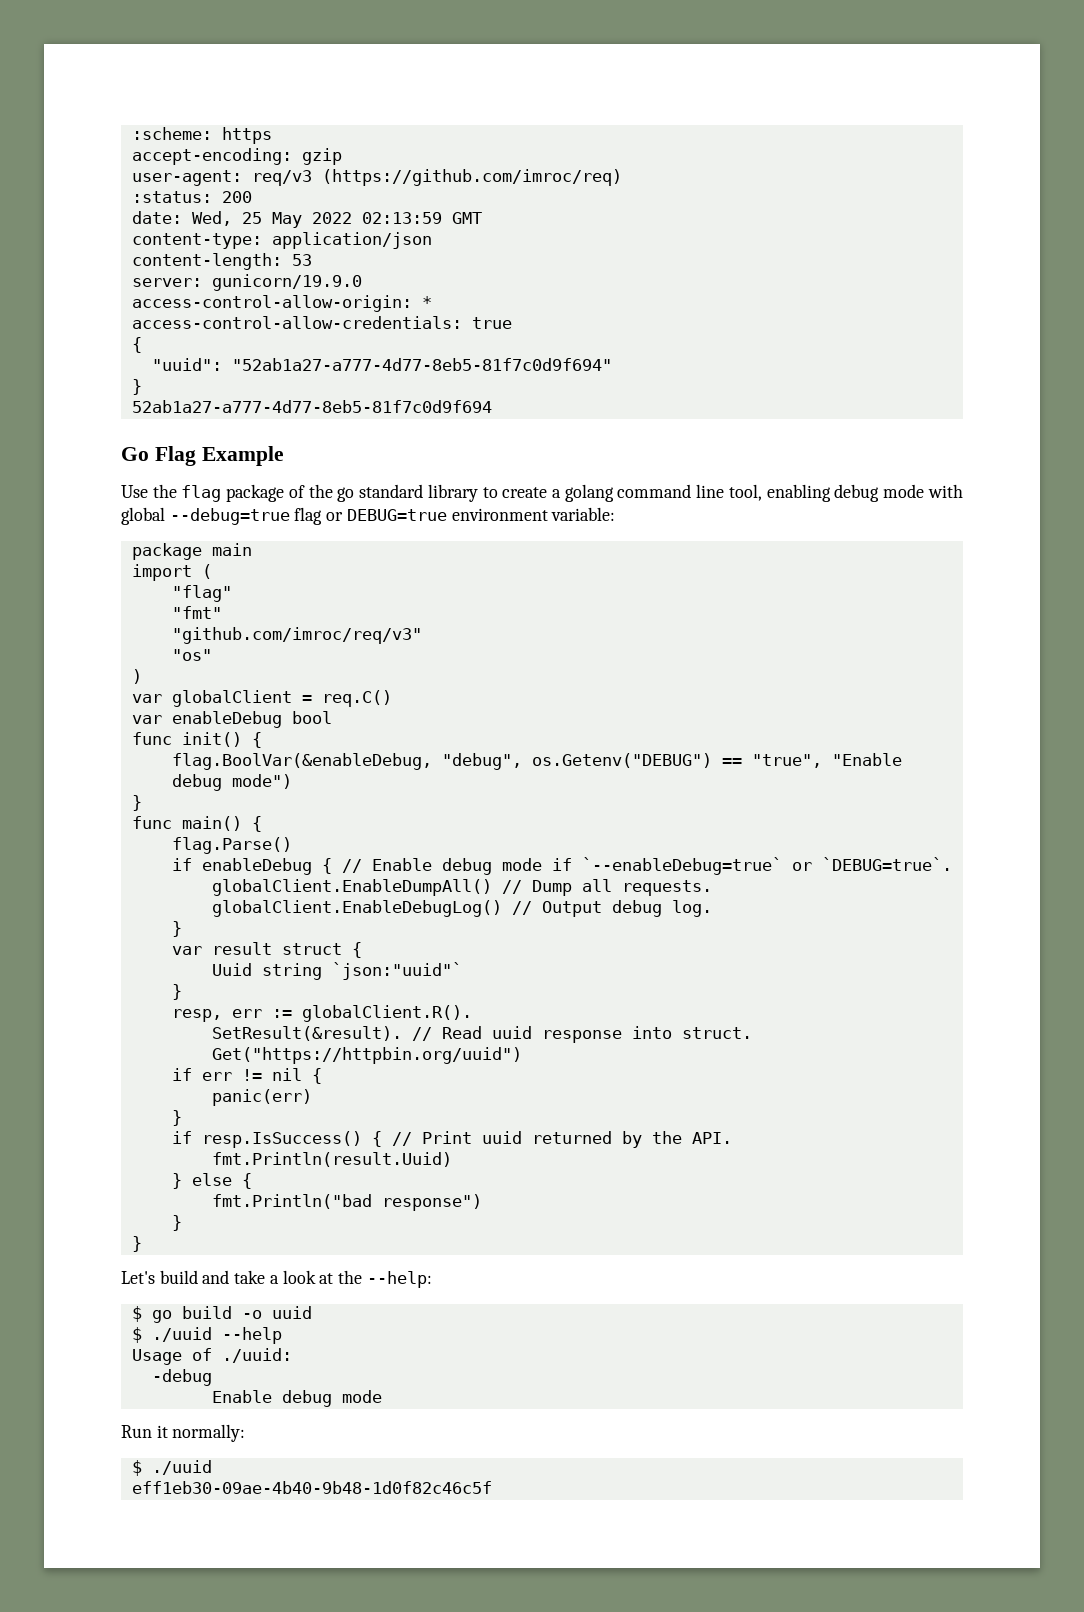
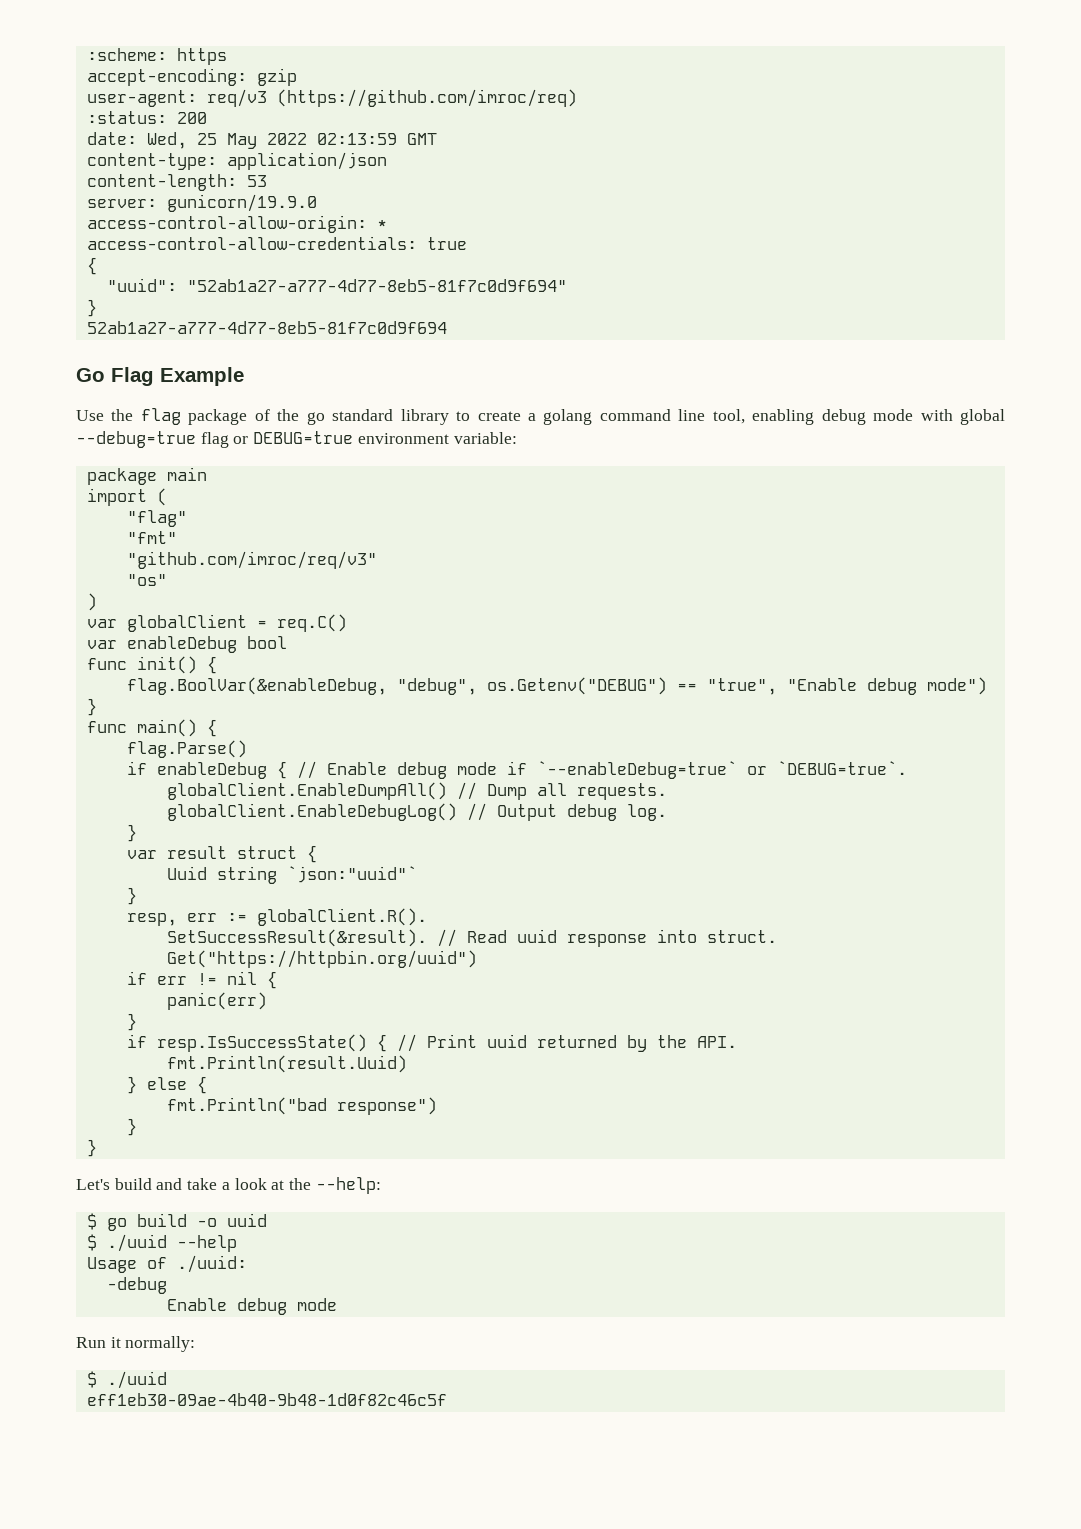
- SetResult(&result).
+ SetSuccessResult(&result).
- if resp.IsSuccess() { // Print uuid returned by the API.
+ if resp.IsSuccessState() { // Print uuid returned by the API.

